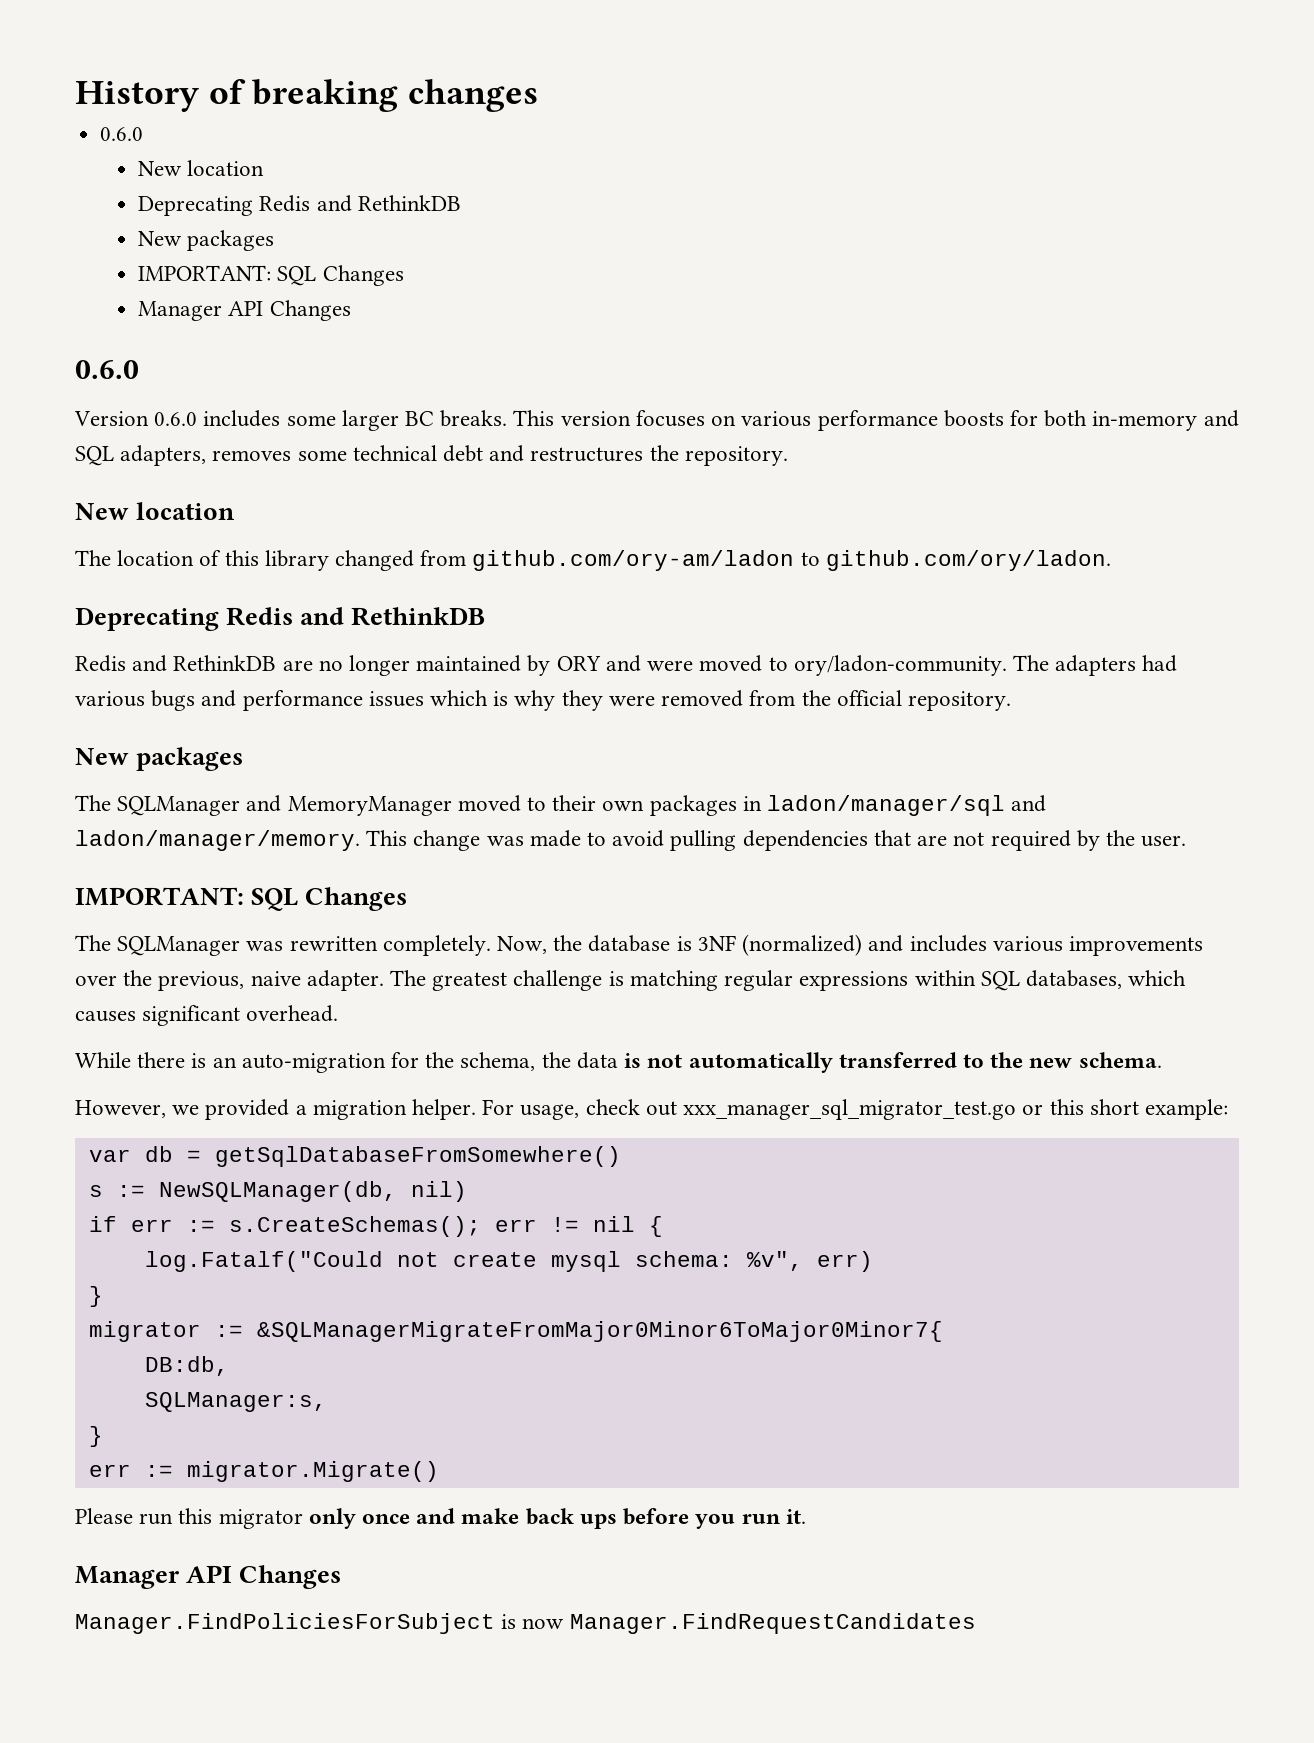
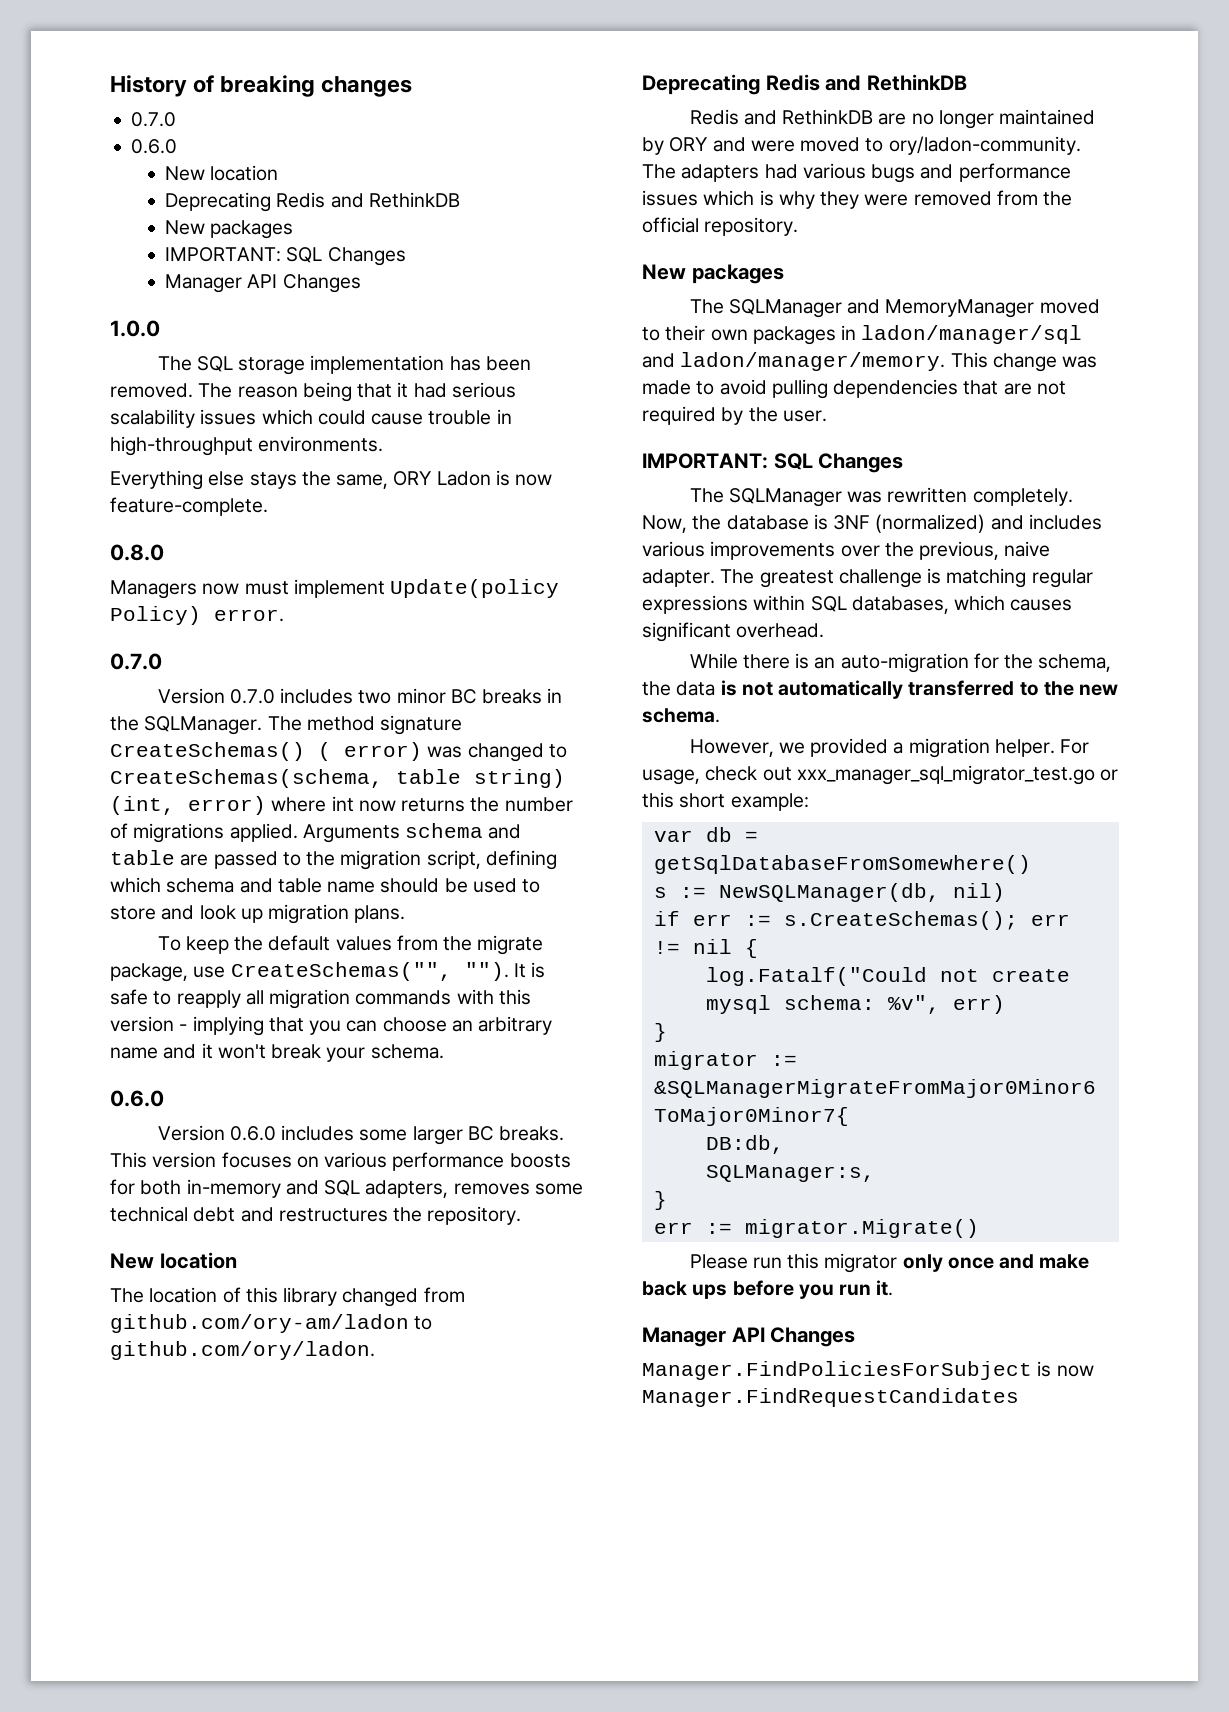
  History of breaking changes
+ 0.7.0
+ 1.0.0
+ The SQL storage implementation has been removed. The reason being that it had serious scalability issues which could cause trouble in high-throughput environments.
+ Everything else stays the same, ORY Ladon is now feature-complete.
+ 0.8.0
+ Managers now must implement Update(policy Policy) error.
+ 0.7.0
+ Version 0.7.0 includes two minor BC breaks in the SQLManager. The method signature CreateSchemas() ( error) was changed to CreateSchemas(schema, table string) (int, error) where int now returns the number of migrations applied. Arguments schema and table are passed to the migration script, defining which schema and table name should be used to store and look up migration plans.
+ To keep the default values from the migrate package, use CreateSchemas("", ""). It is safe to reapply all migration commands with this version - implying that you can choose an arbitrary name and it won't break your schema.

